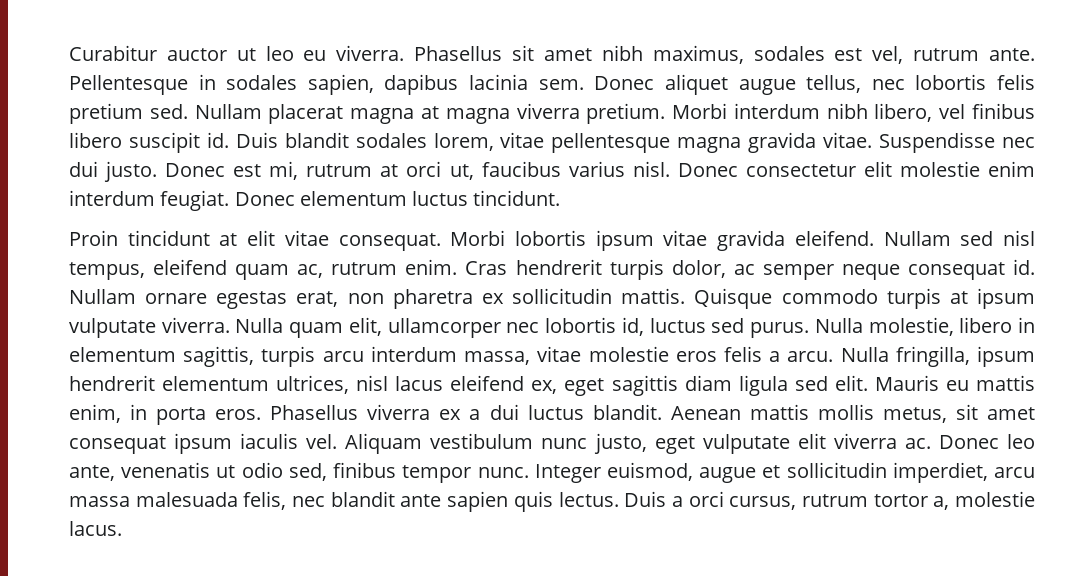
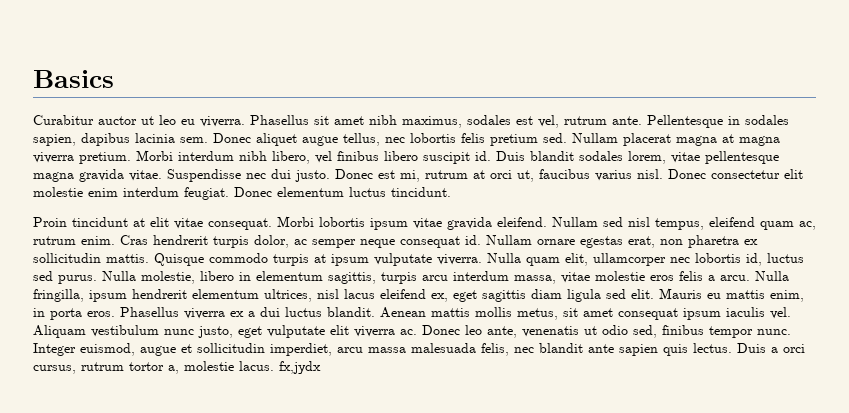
+ Basics
- Duis a orci cursus, rutrum tortor a, molestie lacus.
+ Duis a orci cursus, rutrum tortor a, molestie lacus. fx,jydx

